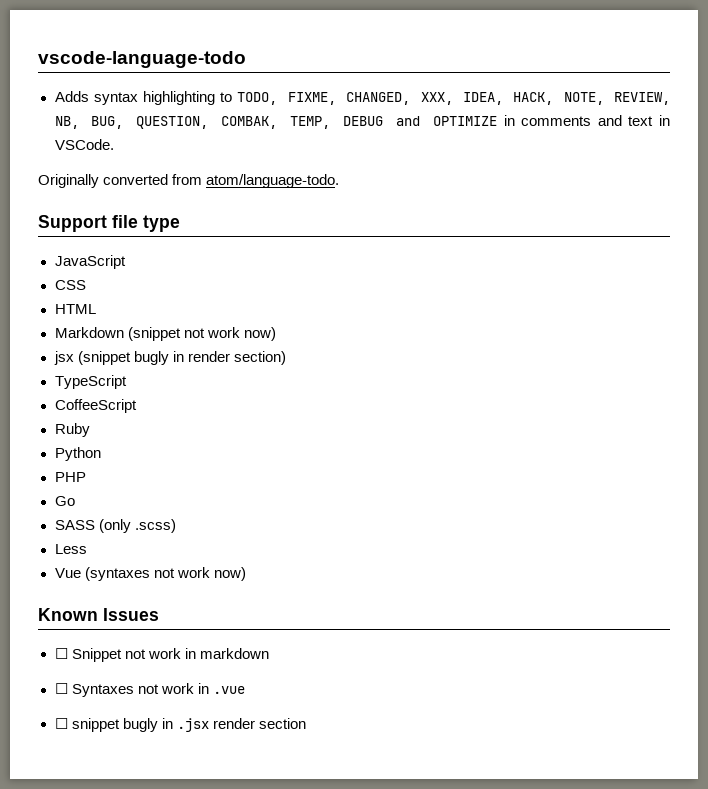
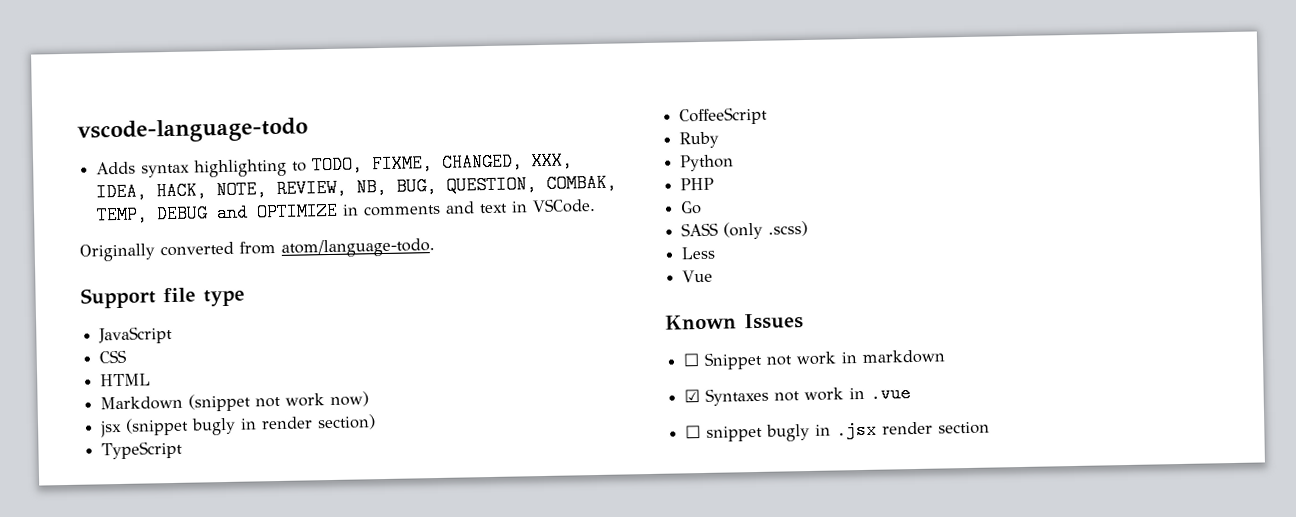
- Vue (syntaxes not work now)
+ Vue
- ☐ Syntaxes not work in .vue
+ ☑ Syntaxes not work in .vue

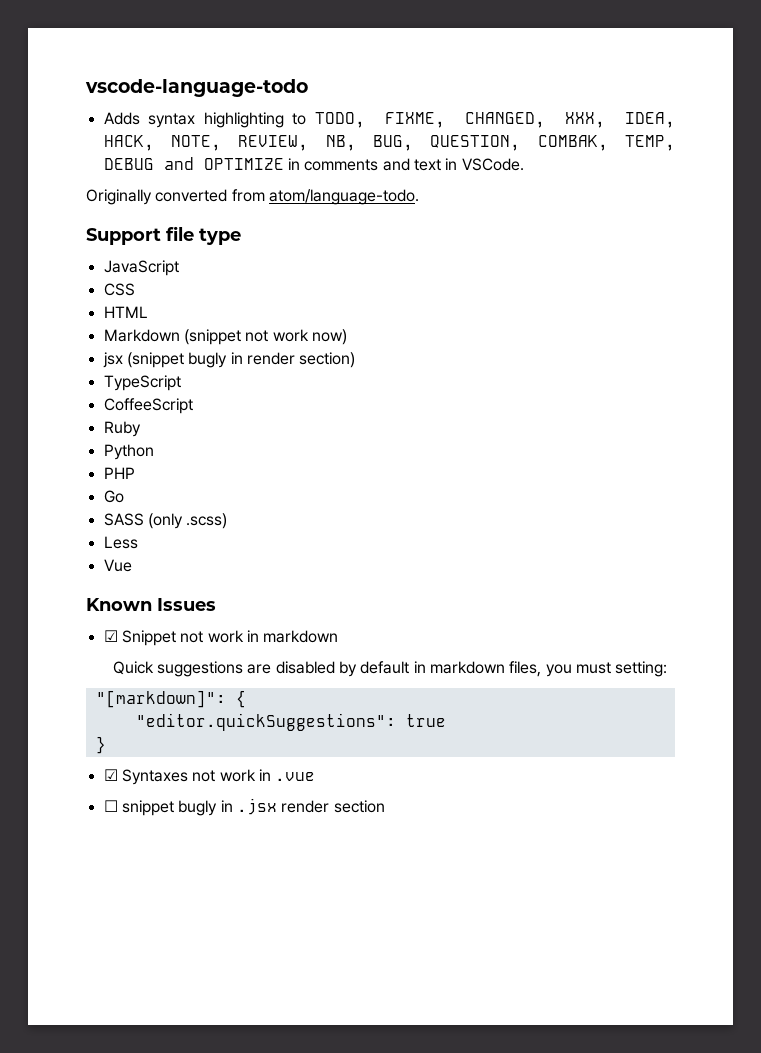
- ☐ Snippet not work in markdown
+ ☑ Snippet not work in markdown
+ Quick suggestions are disabled by default in markdown files, you must setting:
+ "[markdown]": {
+ "editor.quickSuggestions": true
+ }

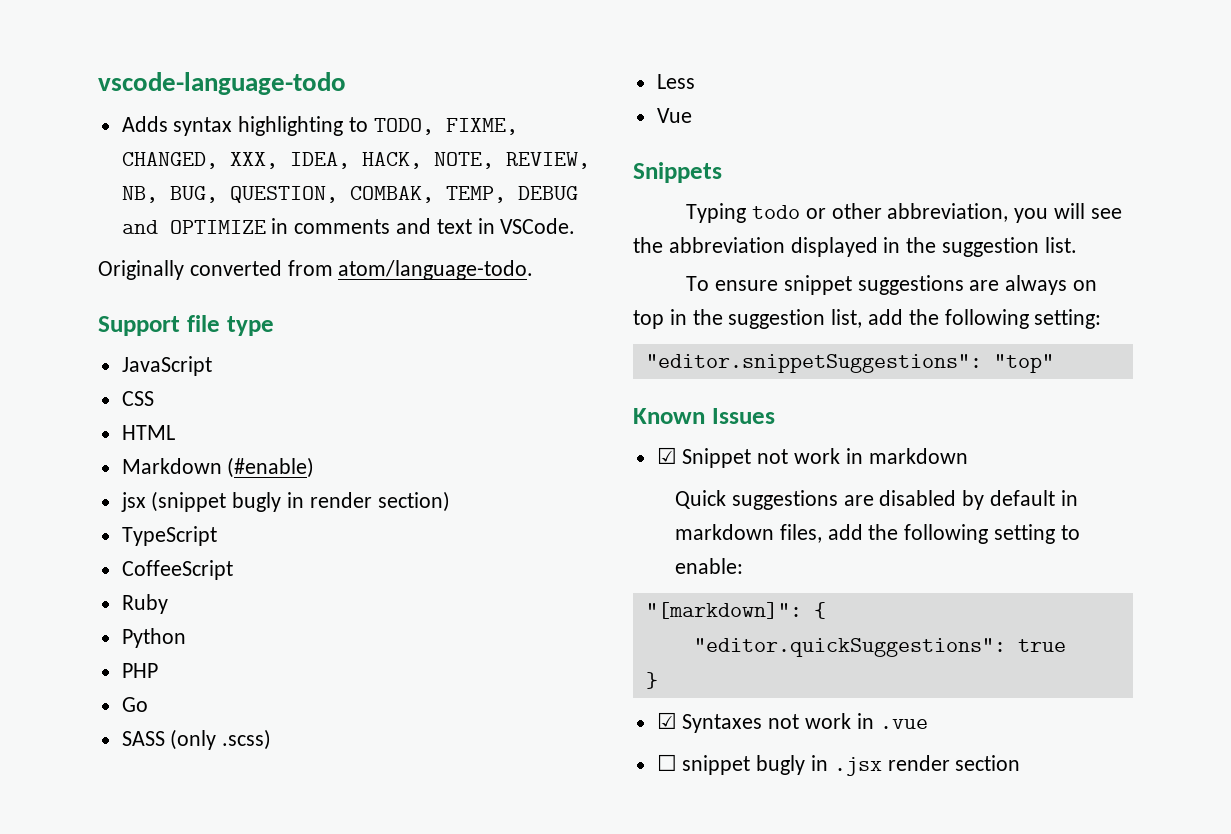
- Markdown (snippet not work now)
+ Markdown (#enable)
+ Snippets
+ Typing todo or other abbreviation, you will see the abbreviation displayed in the suggestion list.
+ To ensure snippet suggestions are always on top in the suggestion list, add the following setting:
+ "editor.snippetSuggestions": "top"
- Quick suggestions are disabled by default in markdown files, you must setting:
+ Quick suggestions are disabled by default in markdown files, add the following setting to enable:

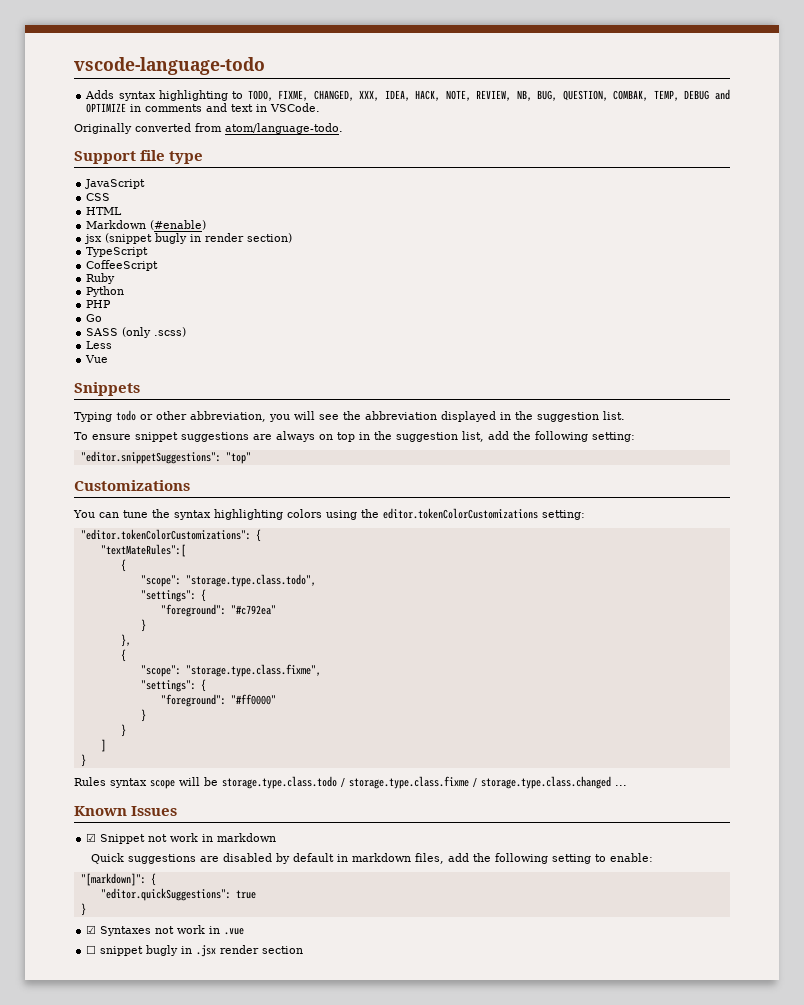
+ Customizations
+ You can tune the syntax highlighting colors using the editor.tokenColorCustomizations setting:
+ "editor.tokenColorCustomizations": {
+ "textMateRules":[
+ {
+ "scope": "storage.type.class.todo",
+ "settings": {
+ "foreground": "#c792ea"
+ }
+ },
+ {
+ "scope": "storage.type.class.fixme",
+ "settings": {
+ "foreground": "#ff0000"
+ }
+ }
+ ]
+ }
+ Rules syntax scope will be storage.type.class.todo / storage.type.class.fixme / storage.type.class.changed ...

